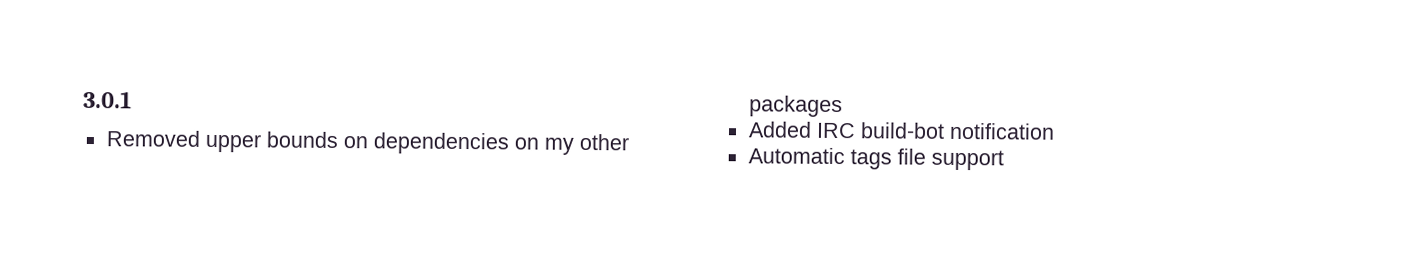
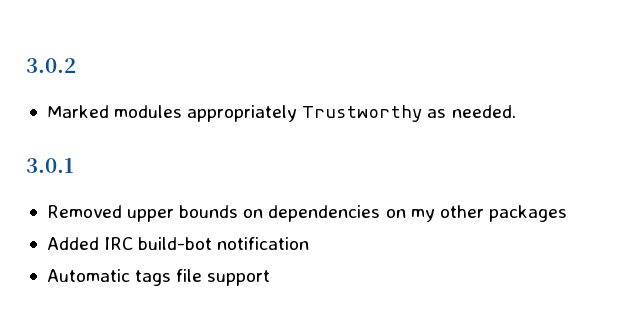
+ 3.0.2
+ Marked modules appropriately Trustworthy as needed.

